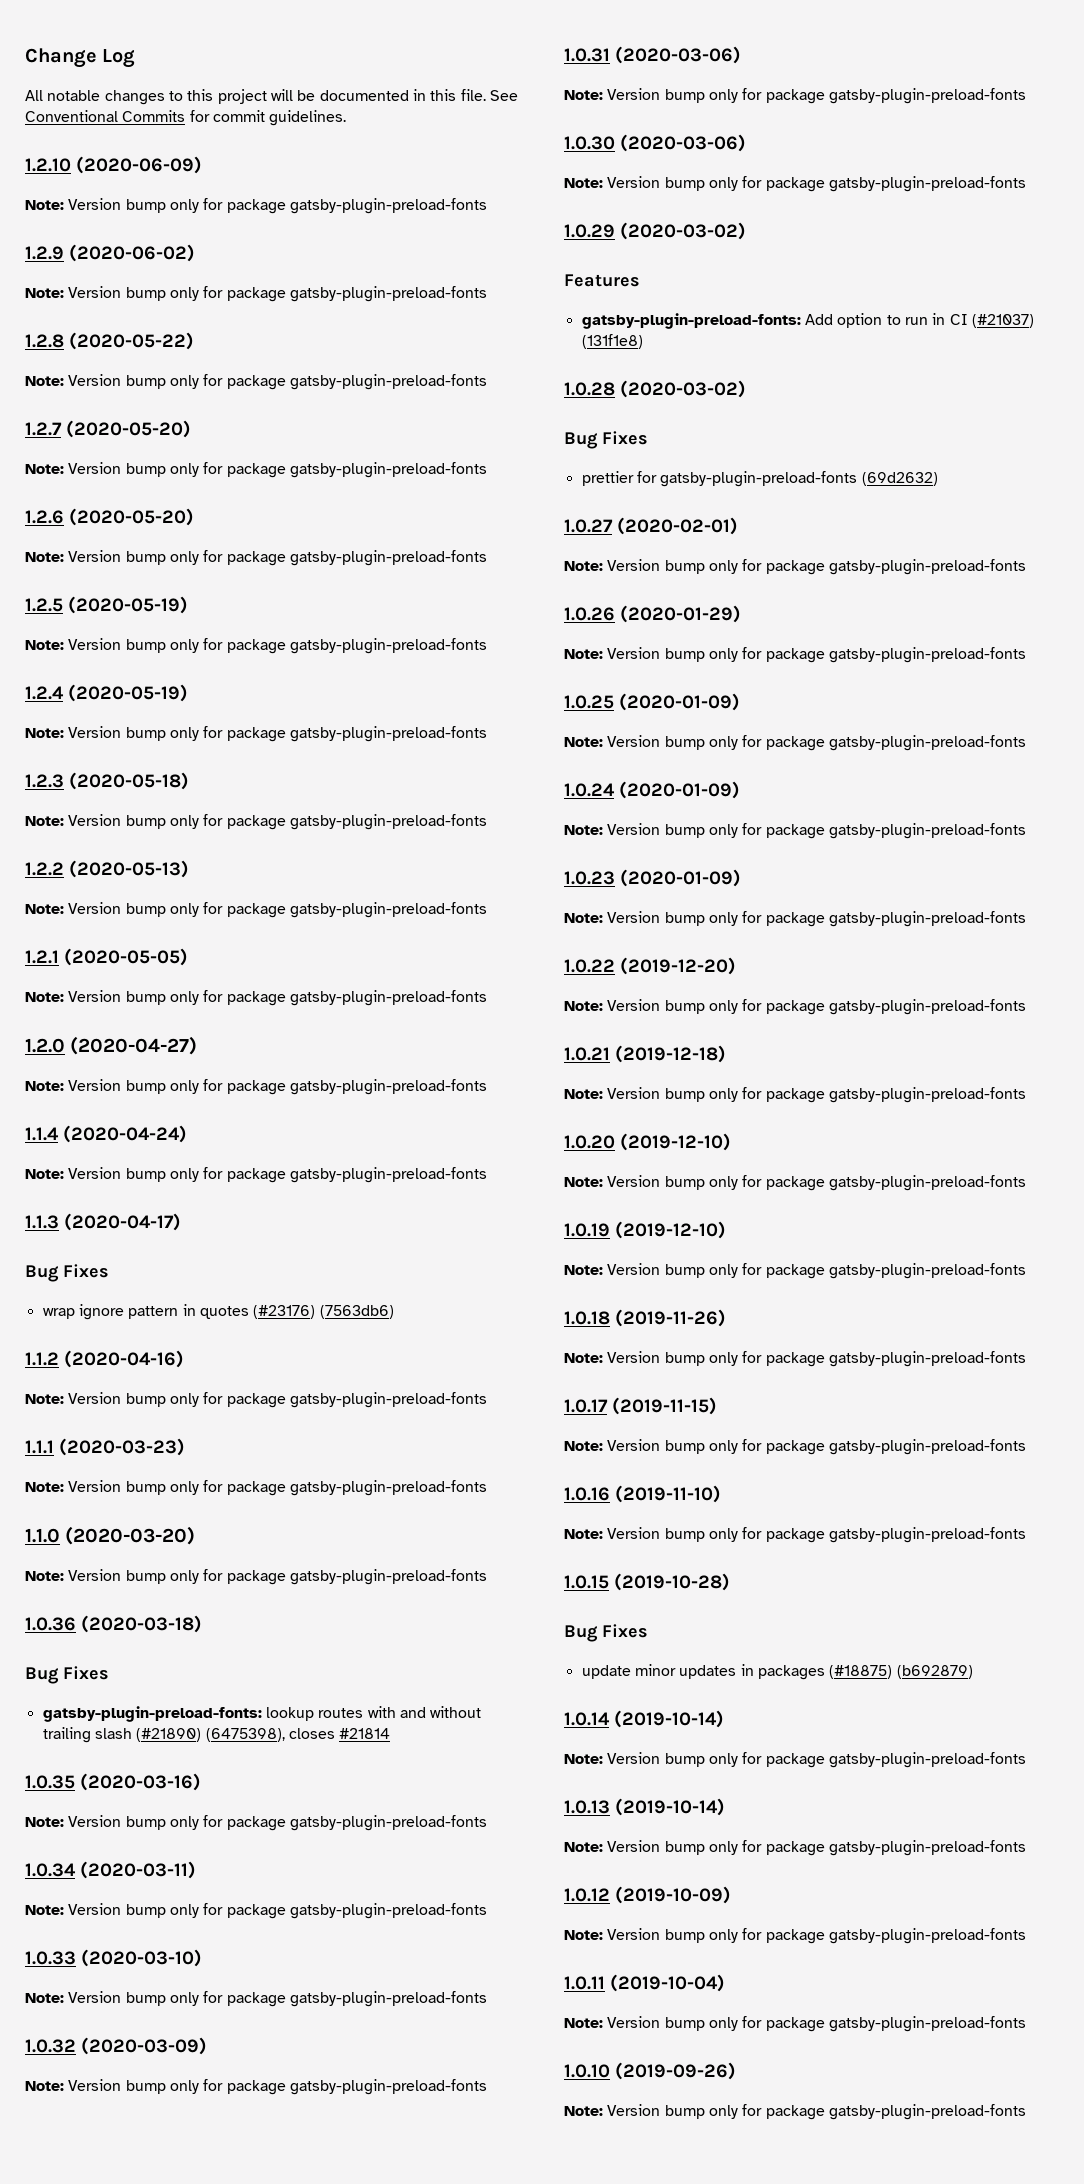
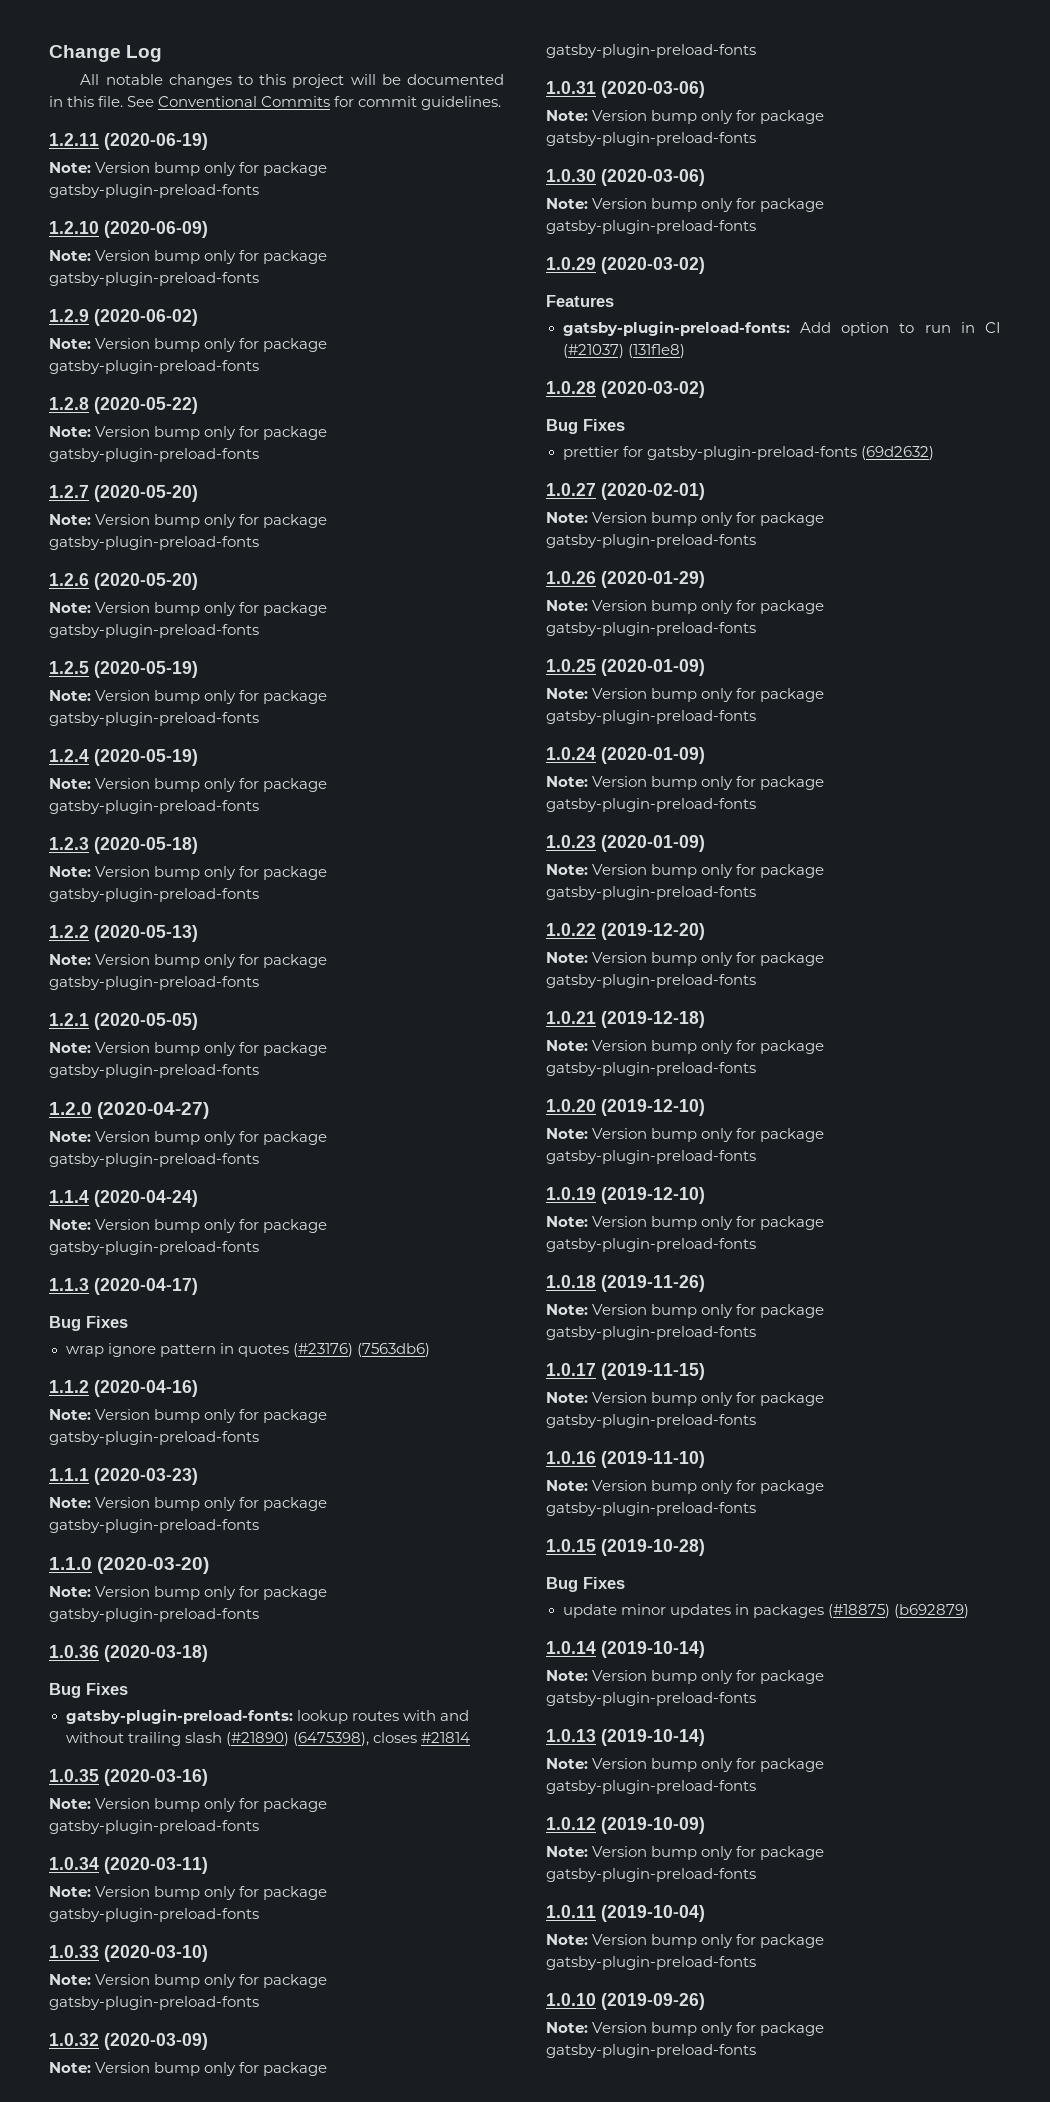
+ 1.2.11 (2020-06-19)
+ Note: Version bump only for package gatsby-plugin-preload-fonts

